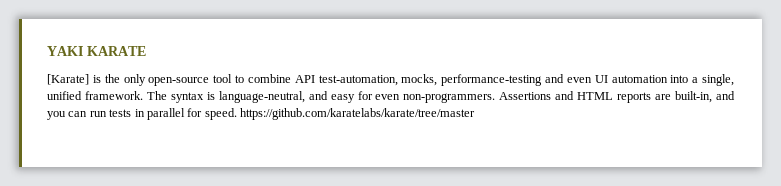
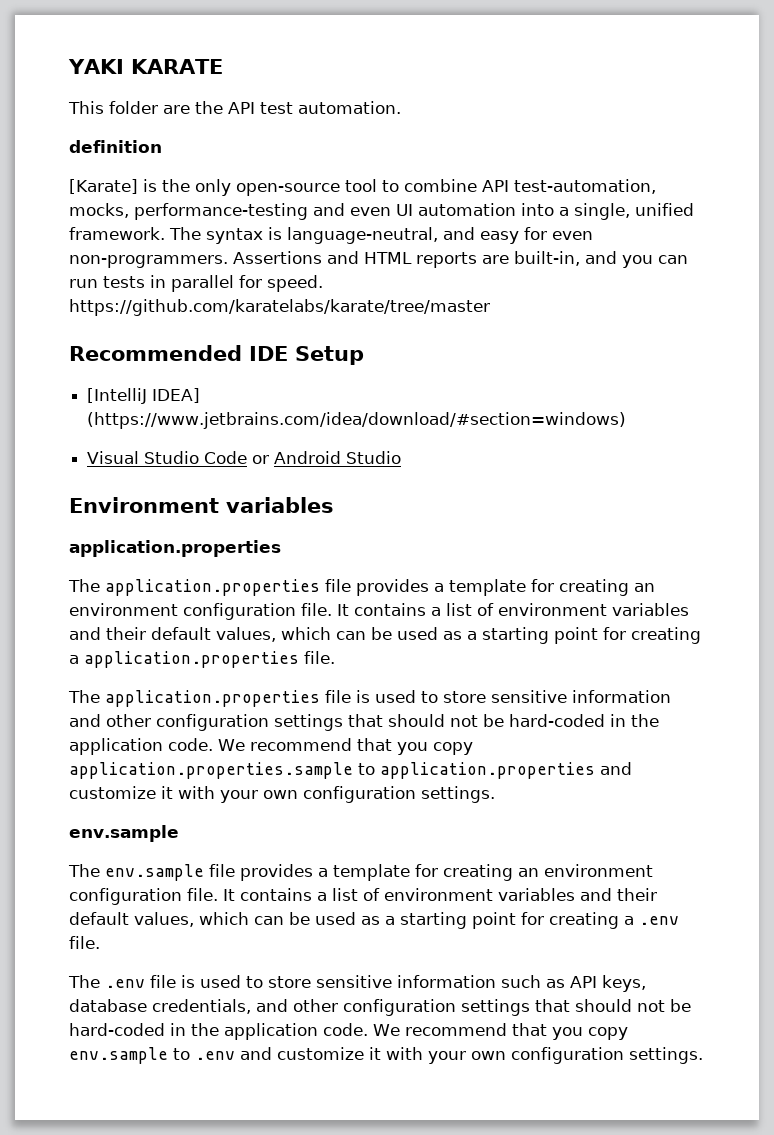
+ This folder are the API test automation.
+ definition
+ Recommended IDE Setup
+ [IntelliJ IDEA] (https://www.jetbrains.com/idea/download/#section=windows)
+ Visual Studio Code or Android Studio
+ Environment variables
+ application.properties
+ The application.properties file provides a template for creating an environment configuration file. It contains a list of environment variables and their default values, which can be used as a starting point for creating a application.properties file.
+ The application.properties file is used to store sensitive information and other configuration settings that should not be hard-coded in the application code. We recommend that you copy application.properties.sample to application.properties and customize it with your own configuration settings.
+ env.sample
+ The env.sample file provides a template for creating an environment configuration file. It contains a list of environment variables and their default values, which can be used as a starting point for creating a .env file.
+ The .env file is used to store sensitive information such as API keys, database credentials, and other configuration settings that should not be hard-coded in the application code. We recommend that you copy env.sample to .env and customize it with your own configuration settings.

